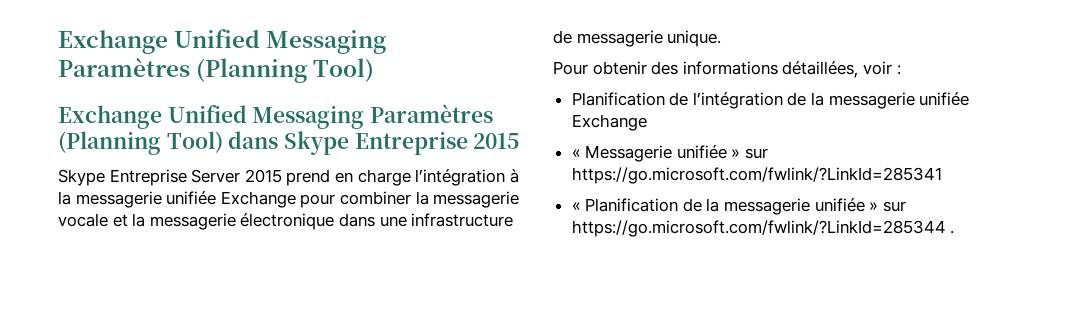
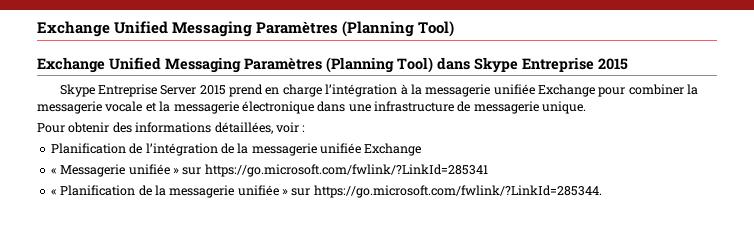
- « Planification de la messagerie unifiée » sur https://go.microsoft.com/fwlink/?LinkId=285344 .
+ « Planification de la messagerie unifiée » sur https://go.microsoft.com/fwlink/?LinkId=285344.

